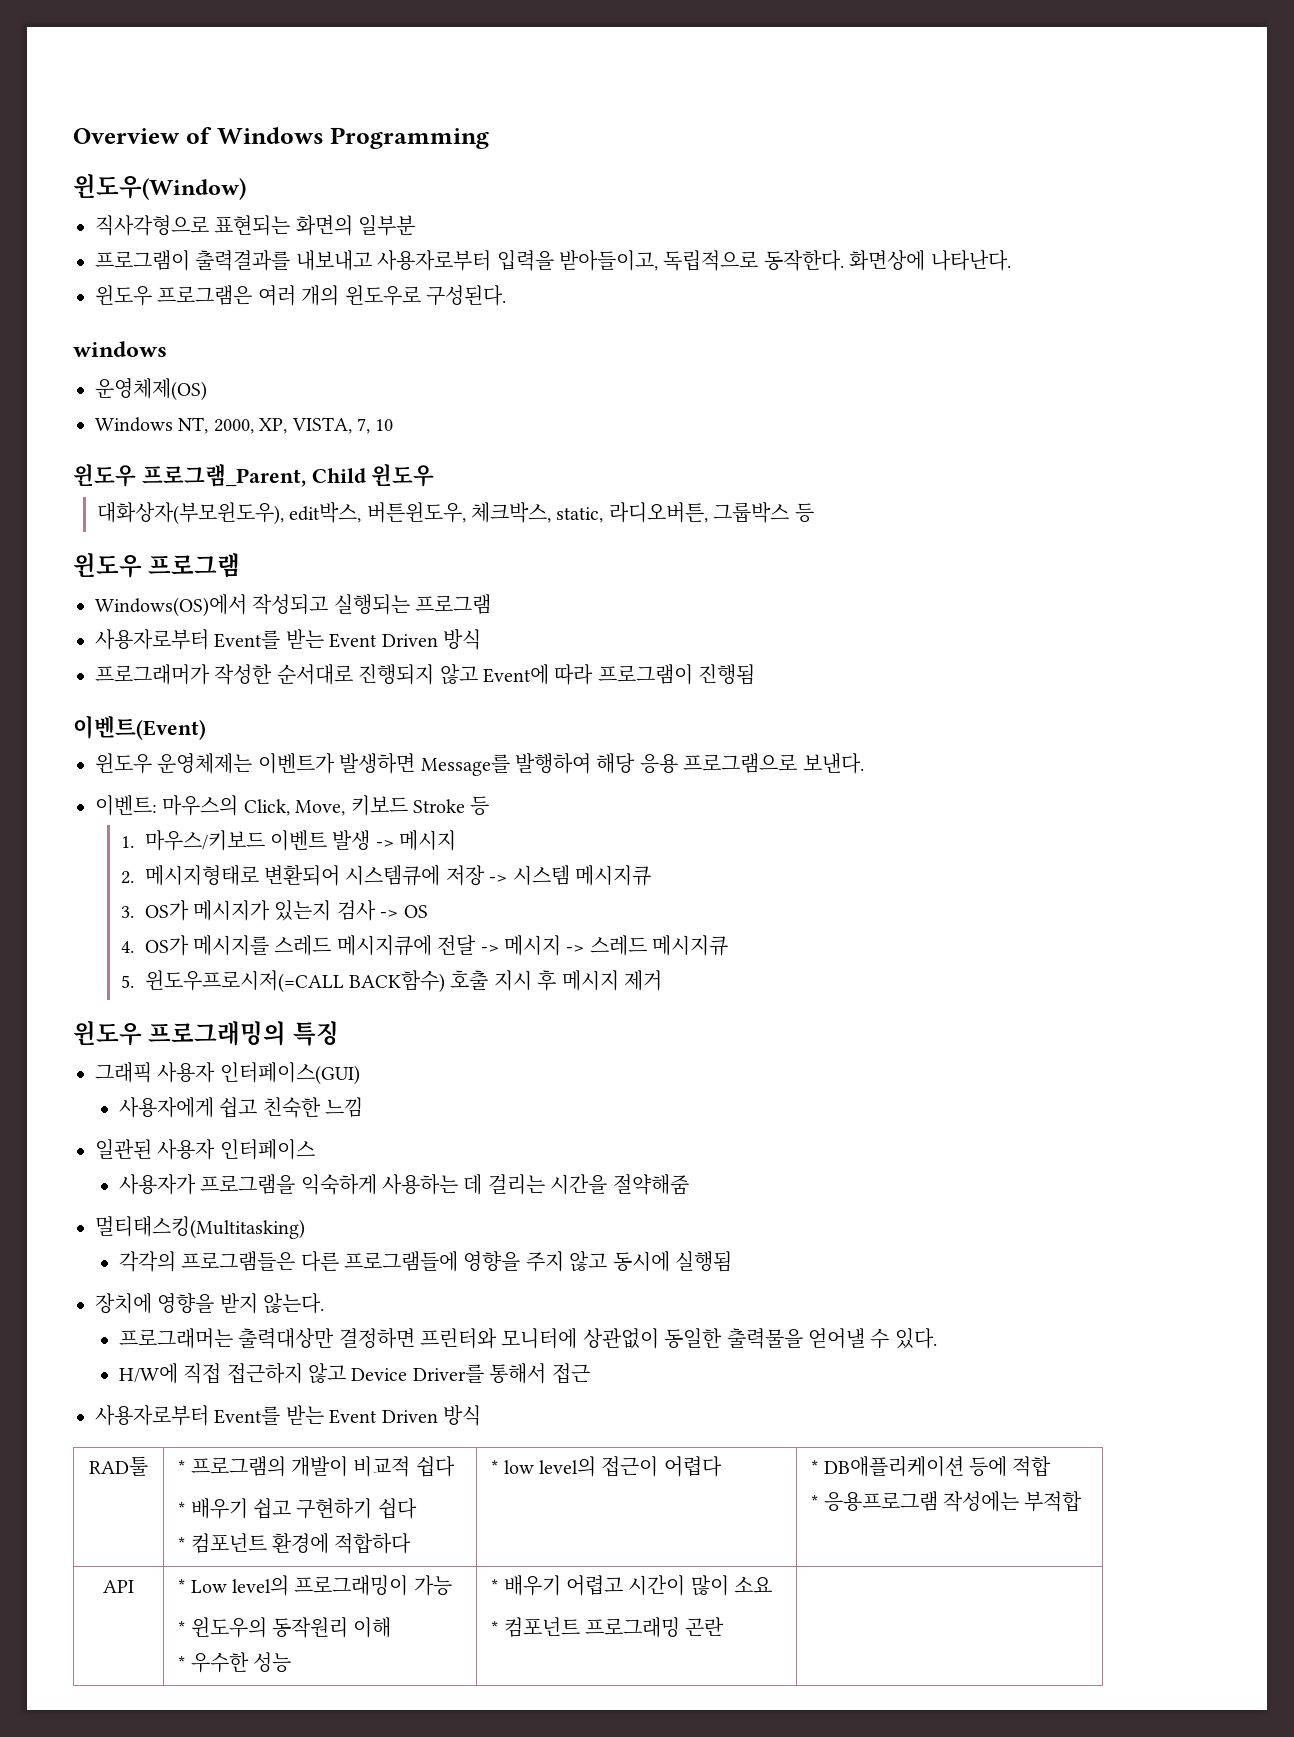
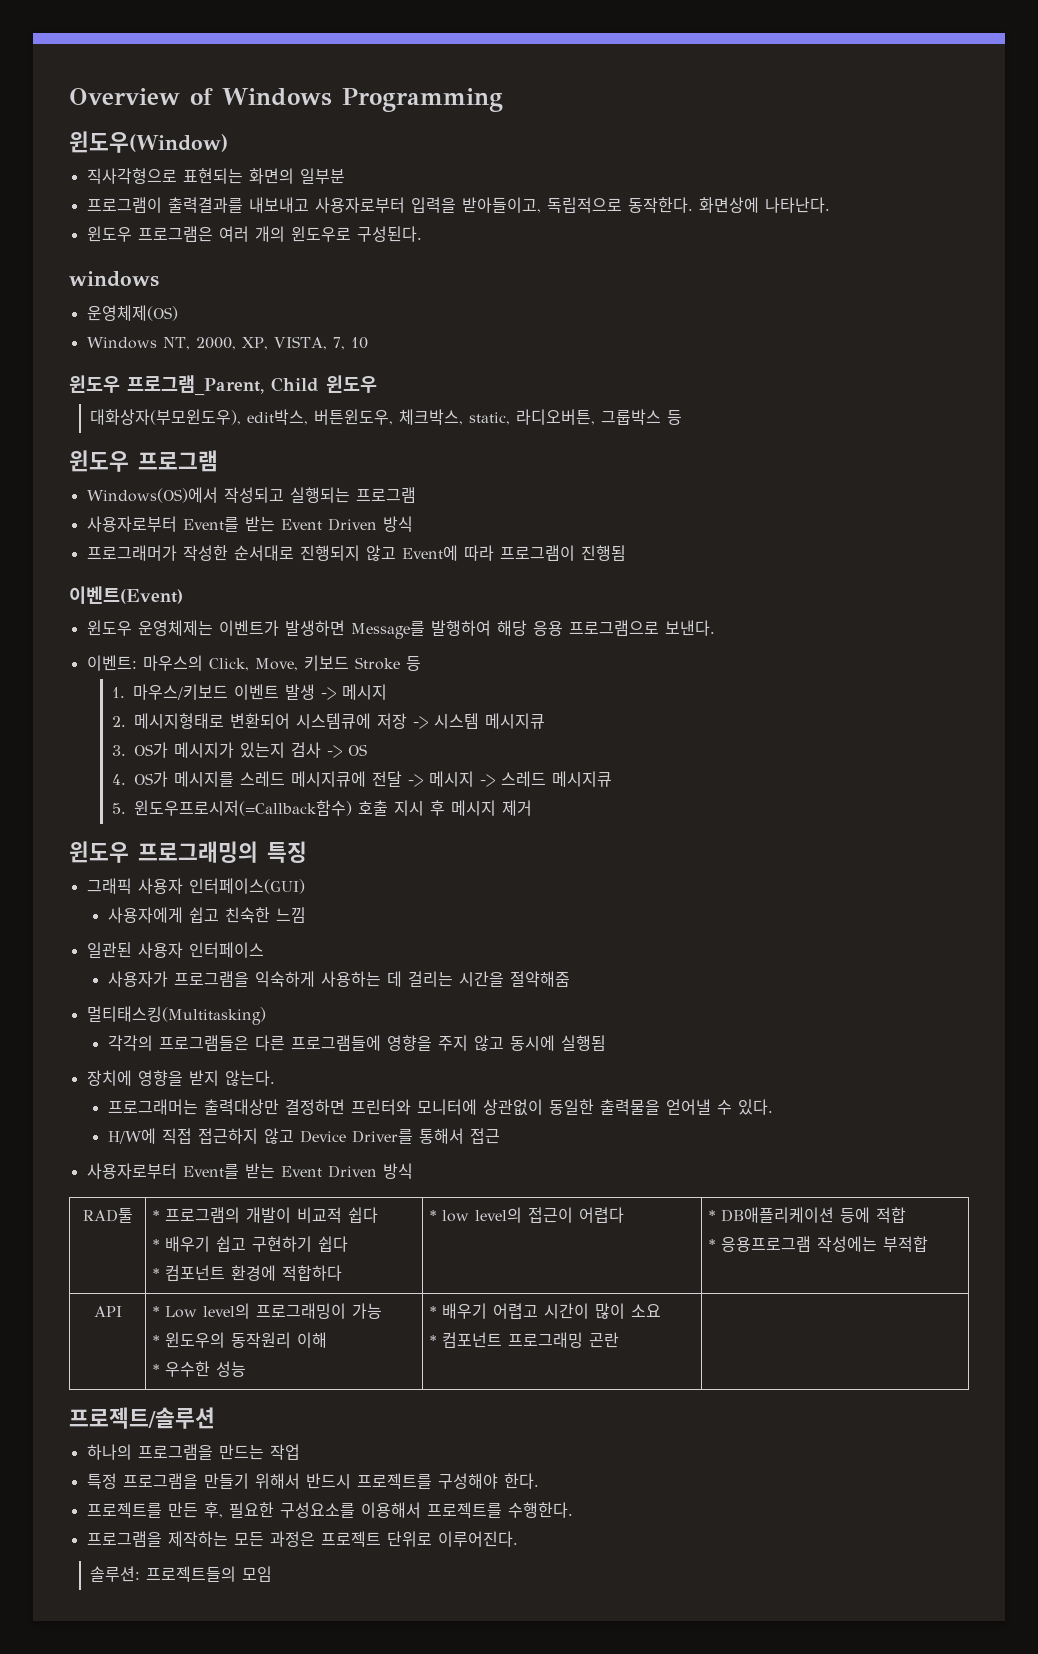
- 5. 윈도우프로시저(=CALL BACK함수) 호출 지시 후 메시지 제거
+ 5. 윈도우프로시저(=Callback함수) 호출 지시 후 메시지 제거
+ 프로젝트/솔루션
+ 하나의 프로그램을 만드는 작업
+ 특정 프로그램을 만들기 위해서 반드시 프로젝트를 구성해야 한다.
+ 프로젝트를 만든 후, 필요한 구성요소를 이용해서 프로젝트를 수행한다.
+ 프로그램을 제작하는 모든 과정은 프로젝트 단위로 이루어진다.
+ 솔루션: 프로젝트들의 모임

